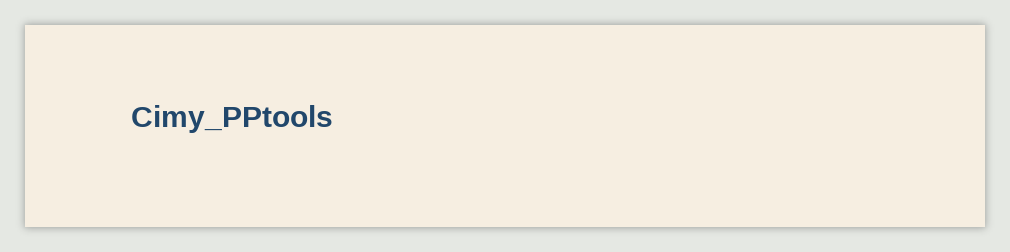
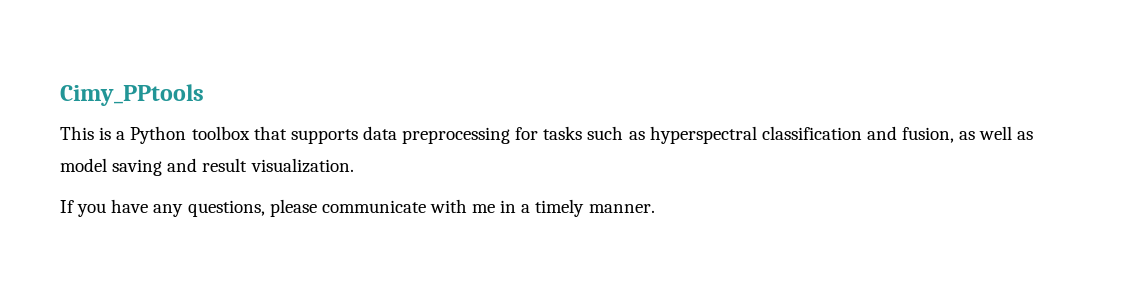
+ This is a Python toolbox that supports data preprocessing for tasks such as hyperspectral classification and fusion, as well as model saving and result visualization.
+ If you have any questions, please communicate with me in a timely manner.

